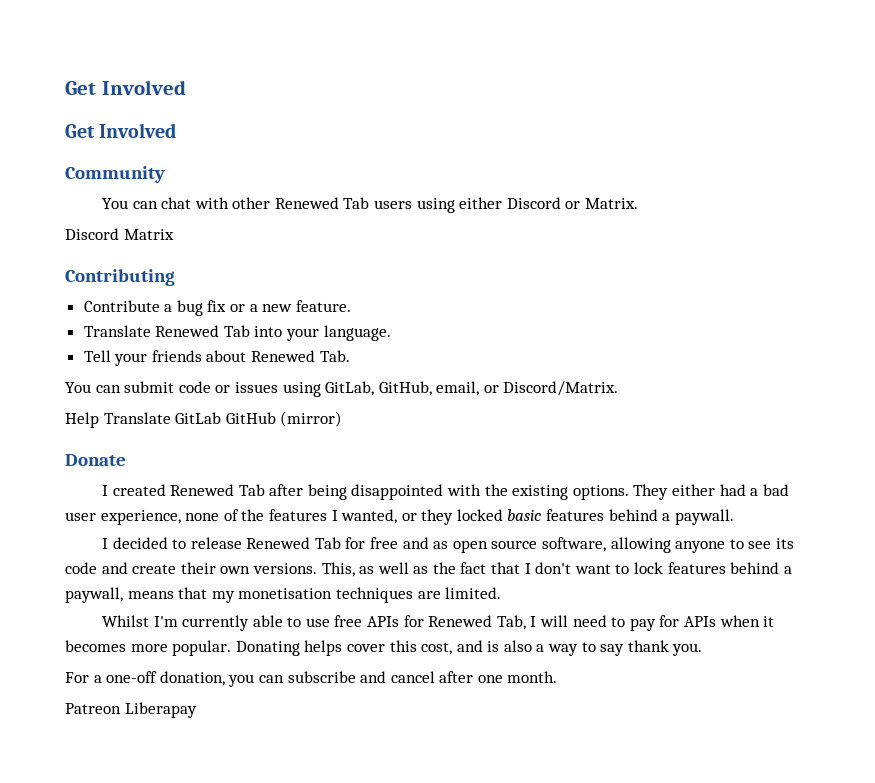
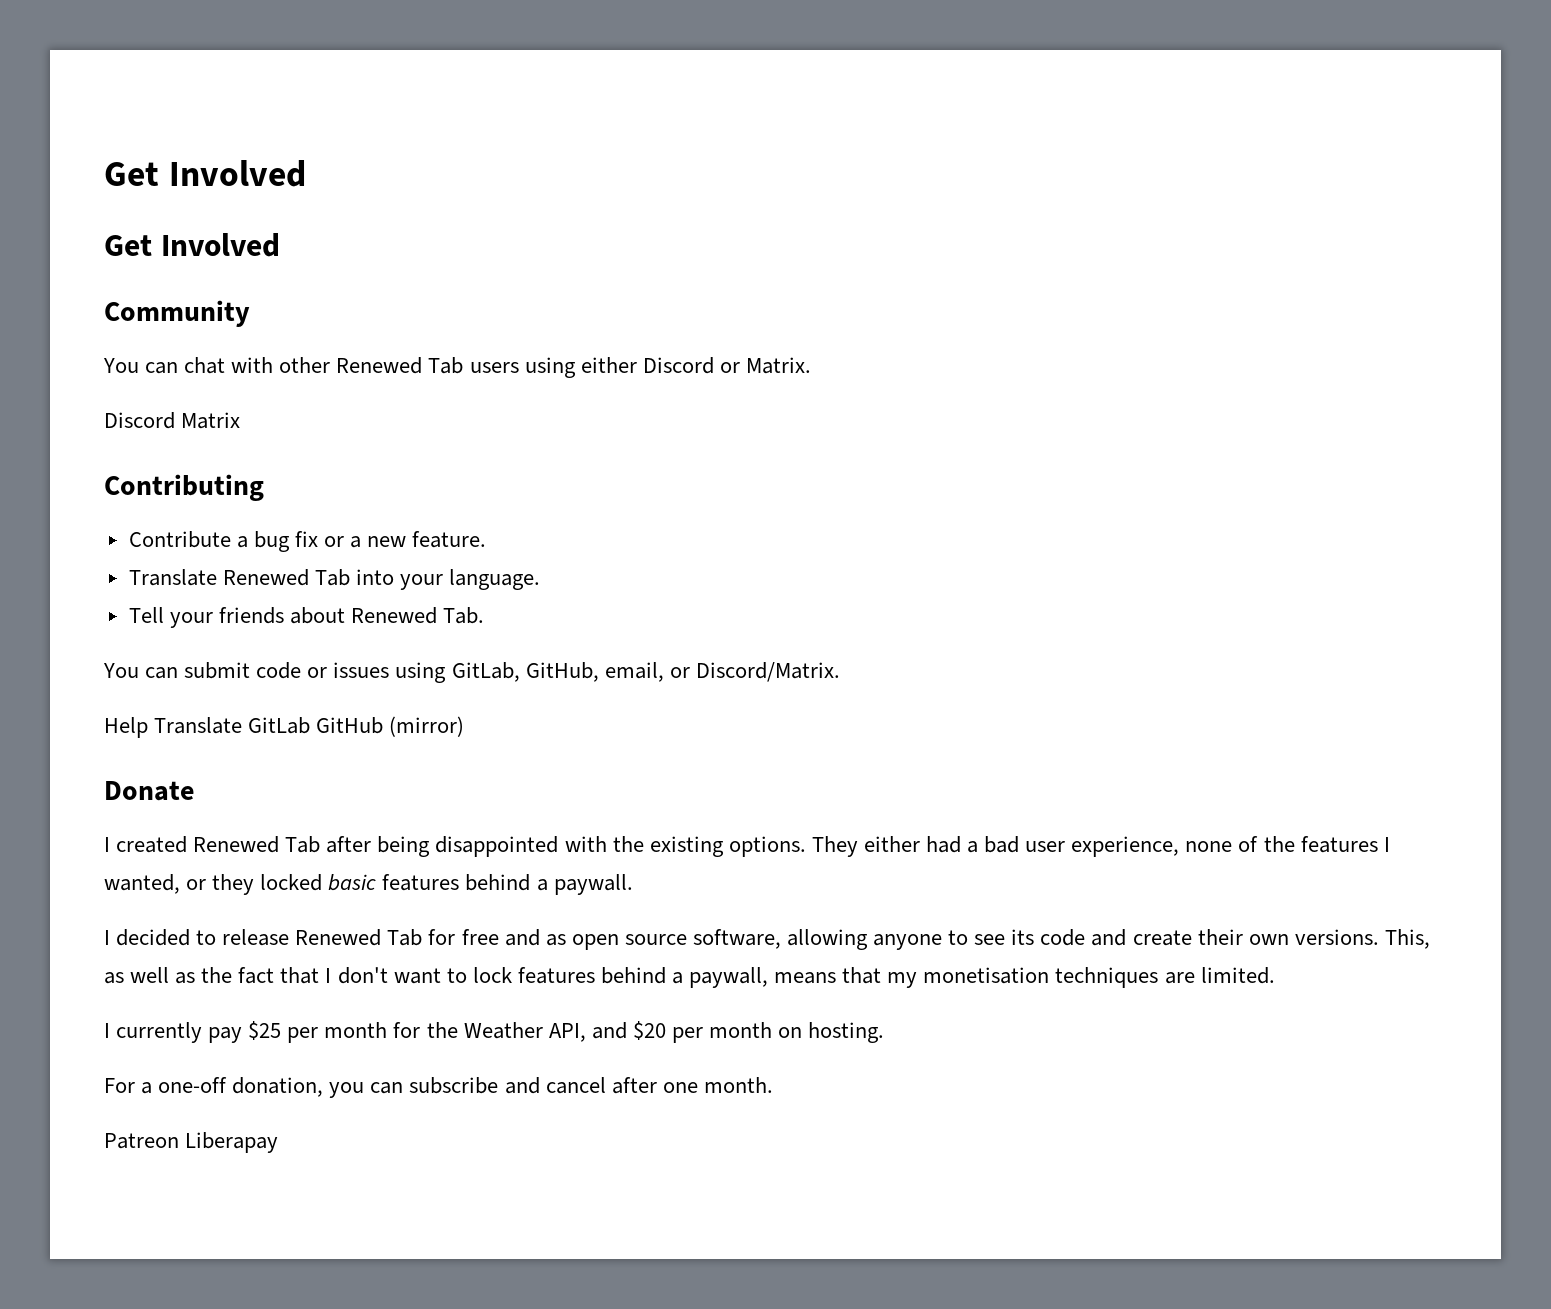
- Whilst I'm currently able to use free APIs for Renewed Tab, I will need to pay for APIs when it becomes more popular. Donating helps cover this cost, and is also a way to say thank you.
+ I currently pay $25 per month for the Weather API, and $20 per month on hosting.

